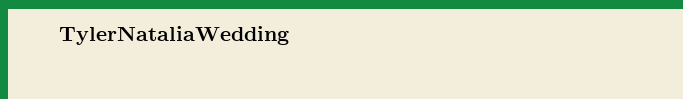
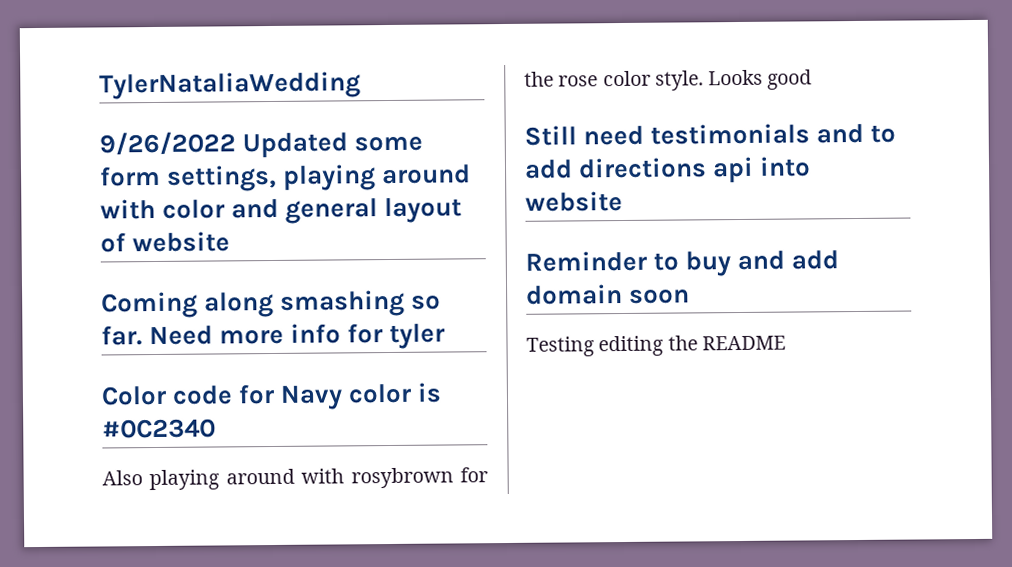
+ 9/26/2022 Updated some form settings, playing around with color and general layout of website
+ Coming along smashing so far. Need more info for tyler
+ Color code for Navy color is #0C2340
+ Also playing around with rosybrown for the rose color style. Looks good
+ Still need testimonials and to add directions api into website
+ Reminder to buy and add domain soon
+ Testing editing the README

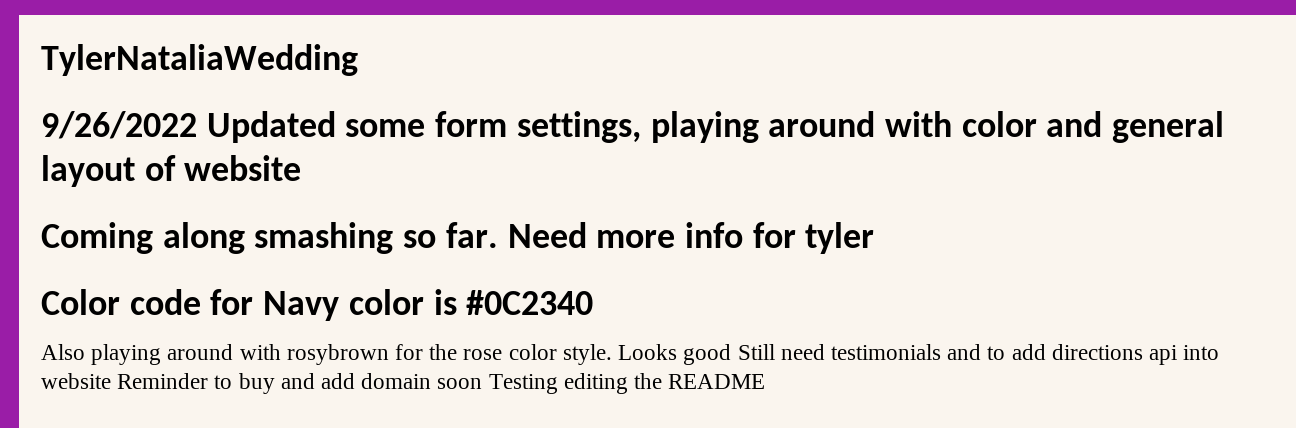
- Looks good
- Still need testimonials and to add directions api into website
- Reminder to buy and add domain soon
- Testing editing the README
+ Looks good Still need testimonials and to add directions api into website Reminder to buy and add domain soon Testing editing the README

